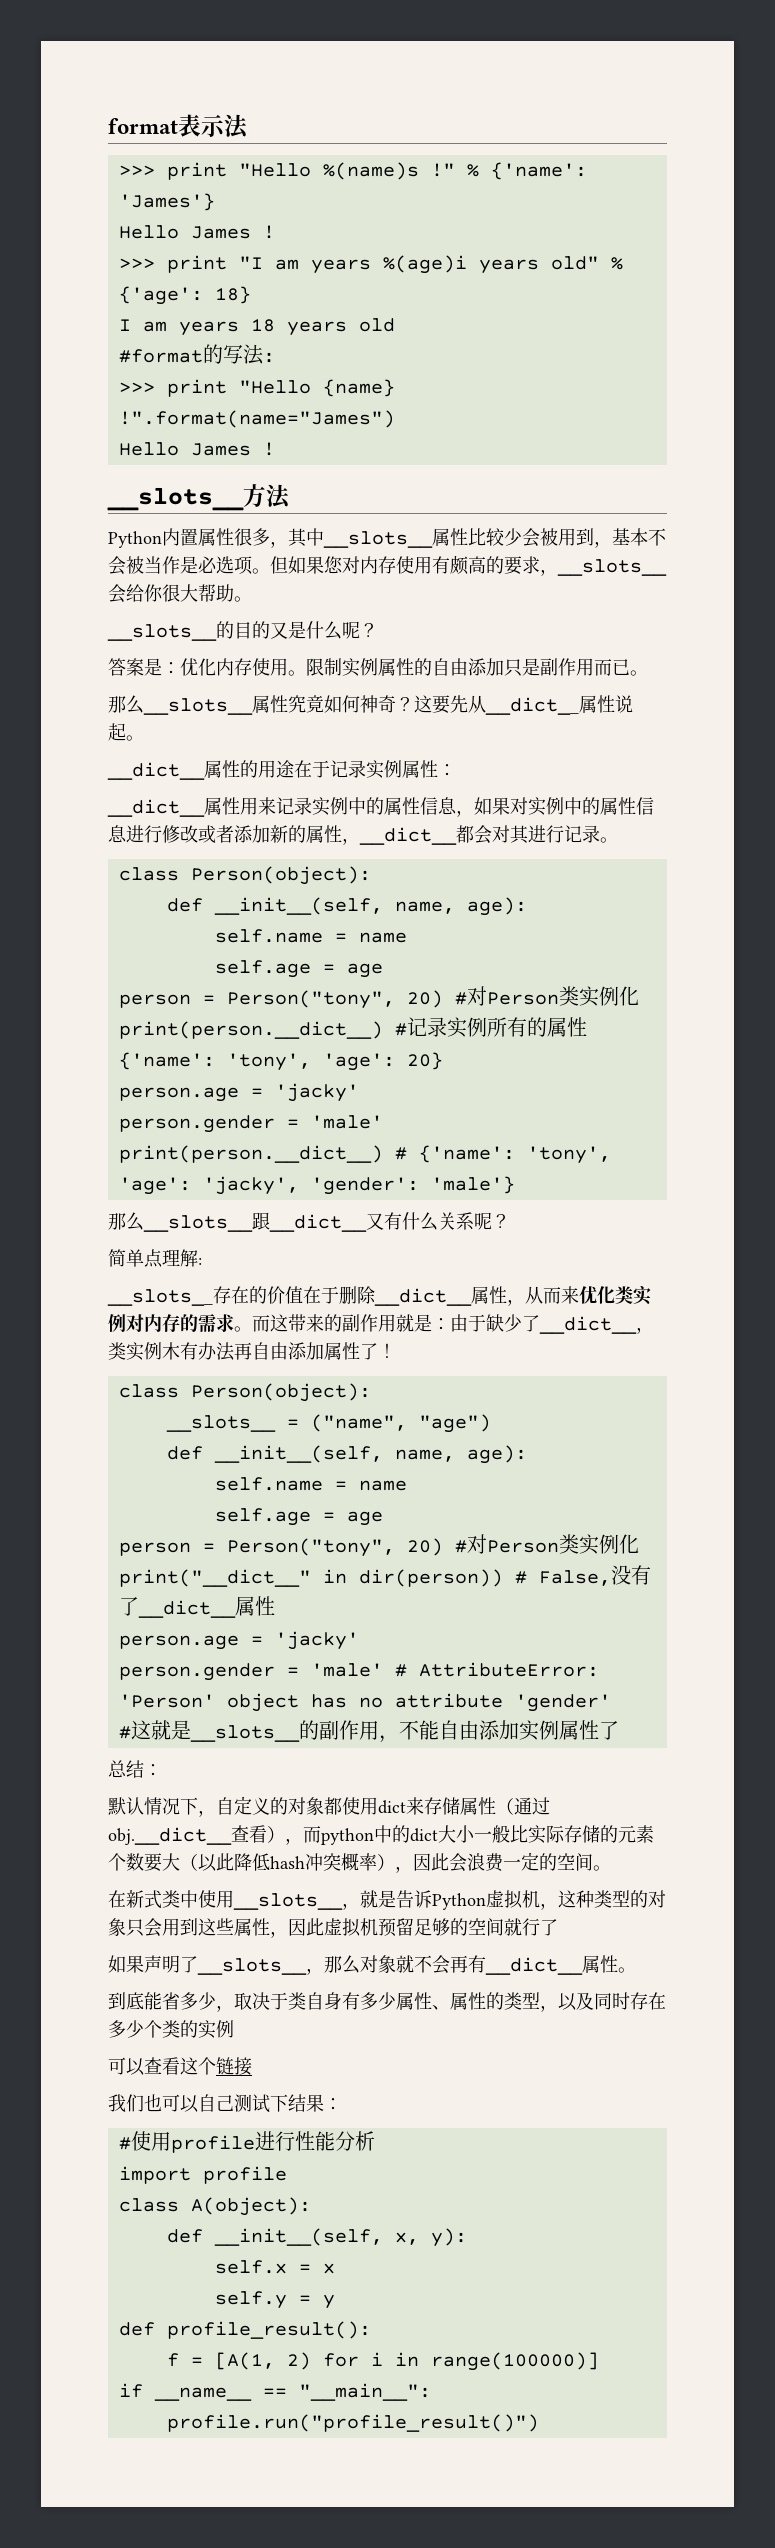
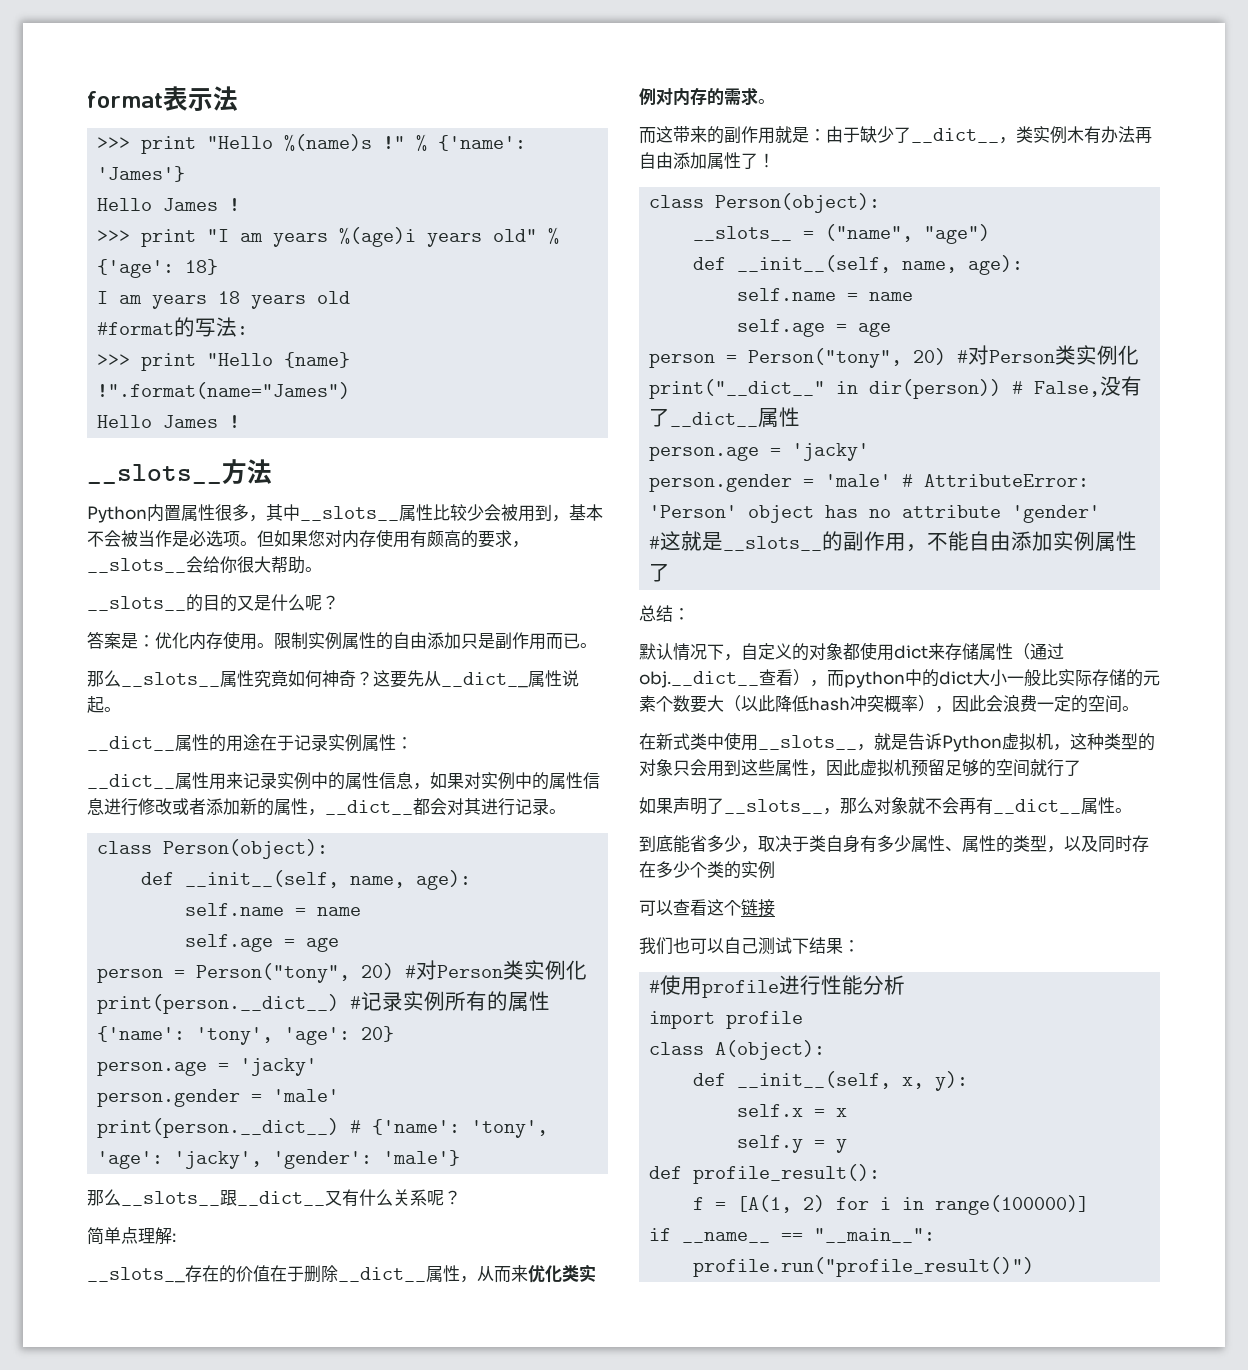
- __slots__存在的价值在于删除__dict__属性，从而来优化类实例对内存的需求。而这带来的副作用就是：由于缺少了__dict__，类实例木有办法再自由添加属性了！
+ __slots__存在的价值在于删除__dict__属性，从而来优化类实例对内存的需求。
+ 而这带来的副作用就是：由于缺少了__dict__，类实例木有办法再自由添加属性了！

